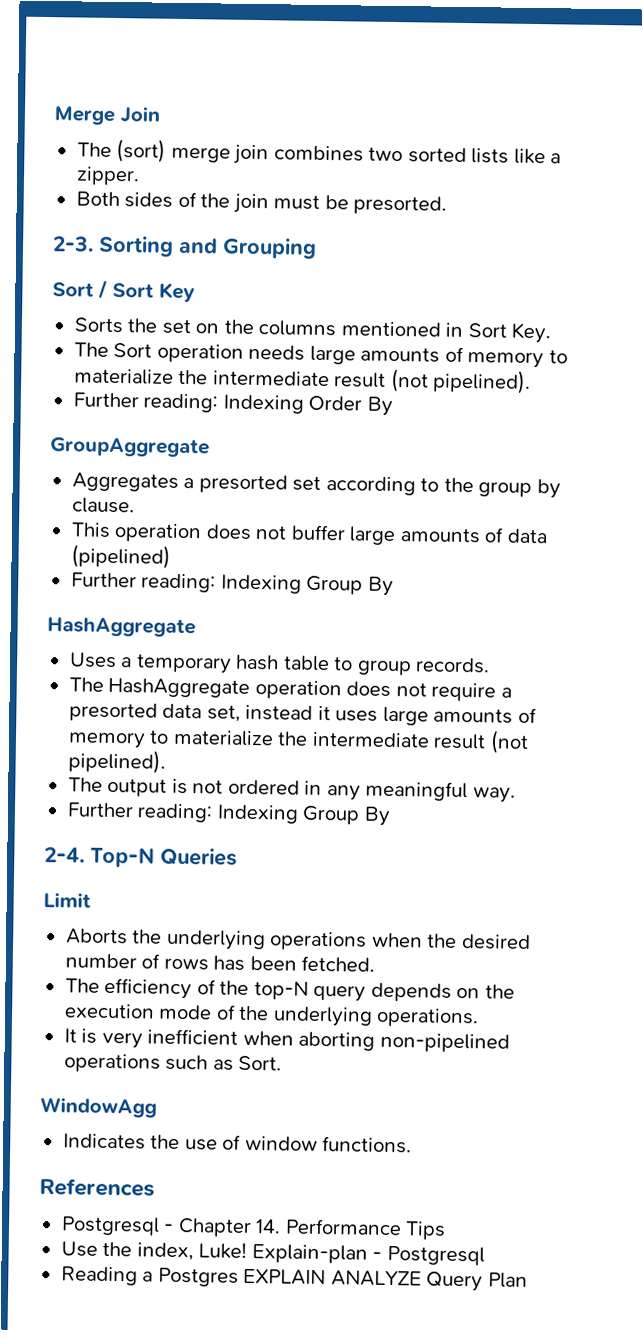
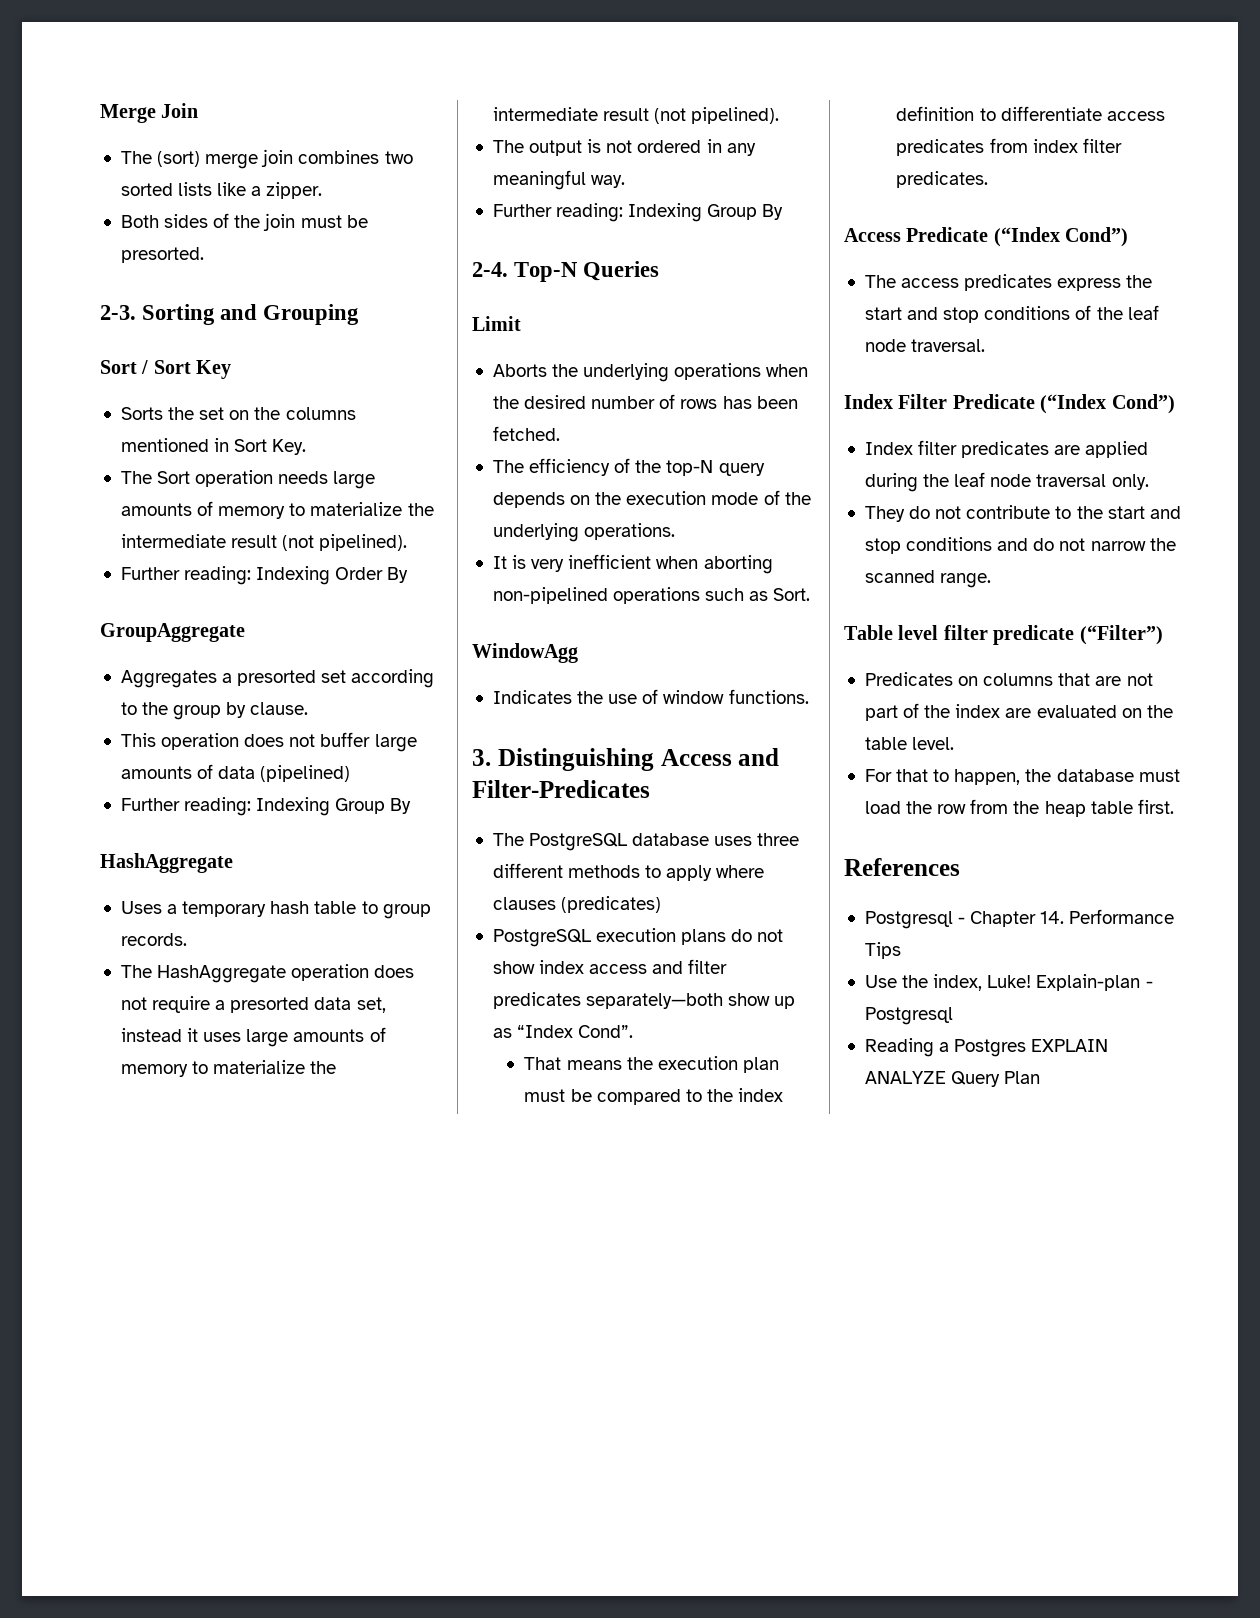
+ 3. Distinguishing Access and Filter-Predicates
+ The PostgreSQL database uses three different methods to apply where clauses (predicates)
+ PostgreSQL execution plans do not show index access and filter predicates separately—both show up as “Index Cond”.
+ That means the execution plan must be compared to the index definition to differentiate access predicates from index filter predicates.
+ Access Predicate (“Index Cond”)
+ The access predicates express the start and stop conditions of the leaf node traversal.
+ Index Filter Predicate (“Index Cond”)
+ Index filter predicates are applied during the leaf node traversal only.
+ They do not contribute to the start and stop conditions and do not narrow the scanned range.
+ Table level filter predicate (“Filter”)
+ Predicates on columns that are not part of the index are evaluated on the table level.
+ For that to happen, the database must load the row from the heap table first.

